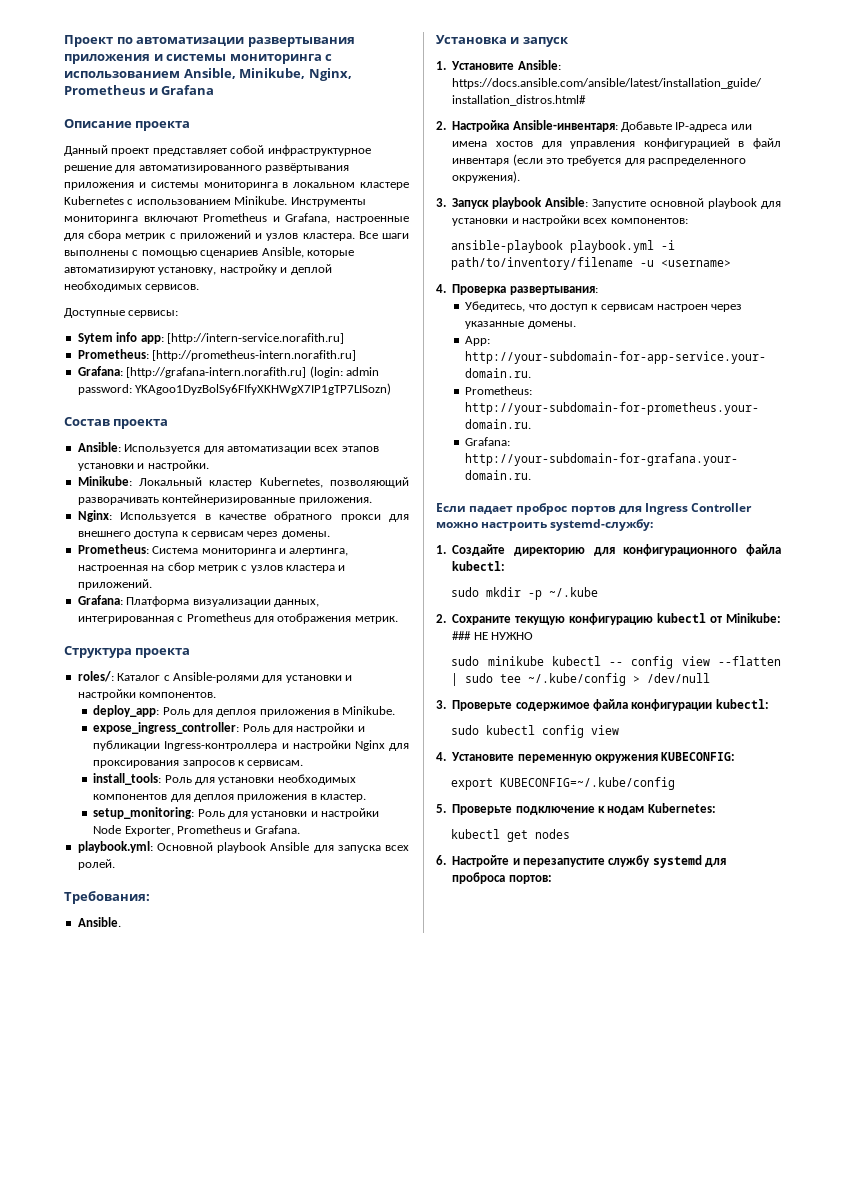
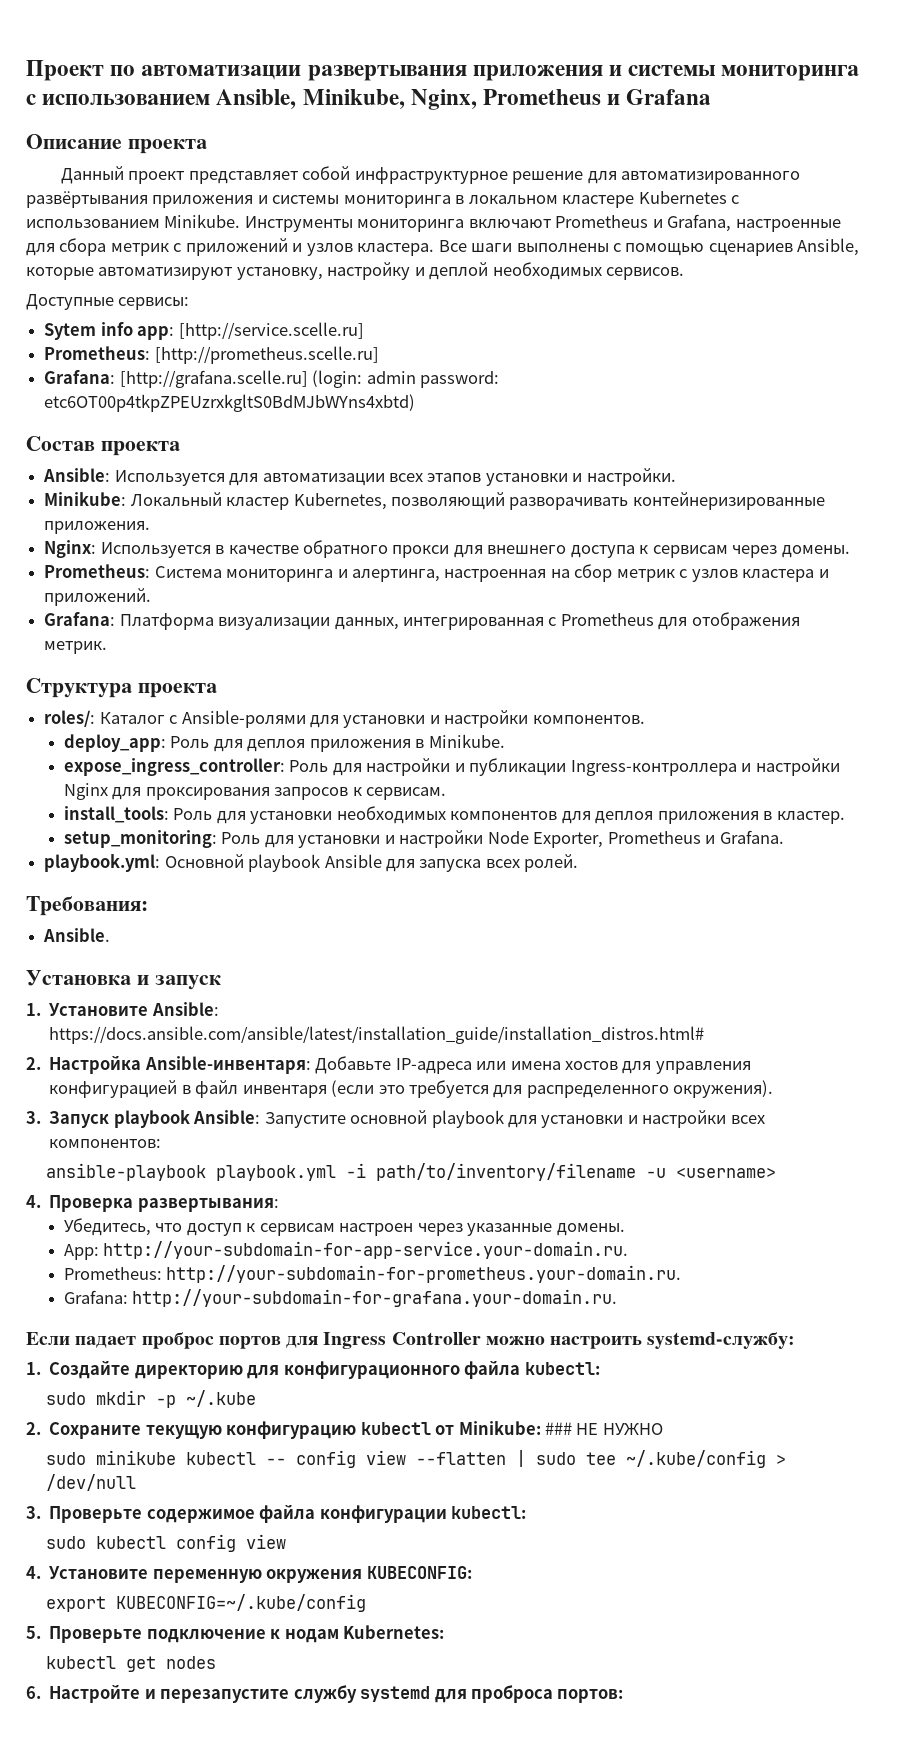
- Sytem info app: [http://intern-service.norafith.ru]
- Prometheus: [http://prometheus-intern.norafith.ru]
- Grafana: [http://grafana-intern.norafith.ru] (login: admin password: YKAgoo1DyzBolSy6FIfyXKHWgX7IP1gTP7LISozn)
+ Sytem info app: [http://service.scelle.ru]
+ Prometheus: [http://prometheus.scelle.ru]
+ Grafana: [http://grafana.scelle.ru] (login: admin password: etc6OT00p4tkpZPEUzrxkgltS0BdMJbWYns4xbtd)

